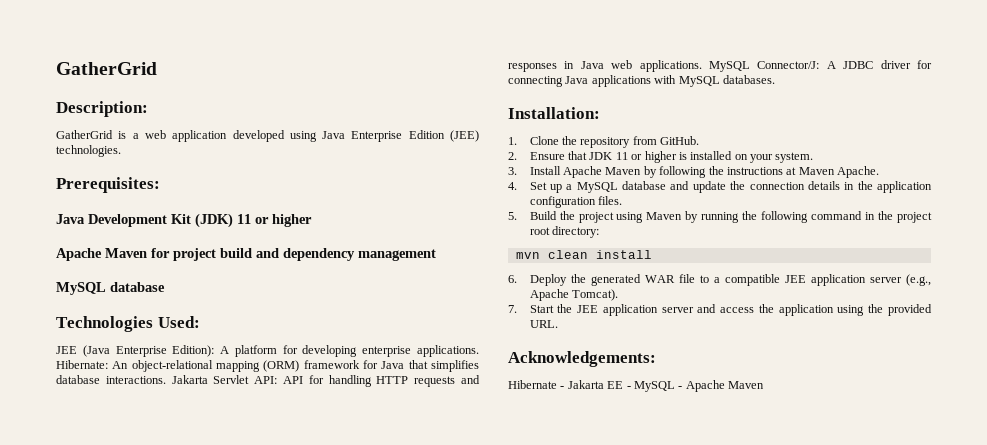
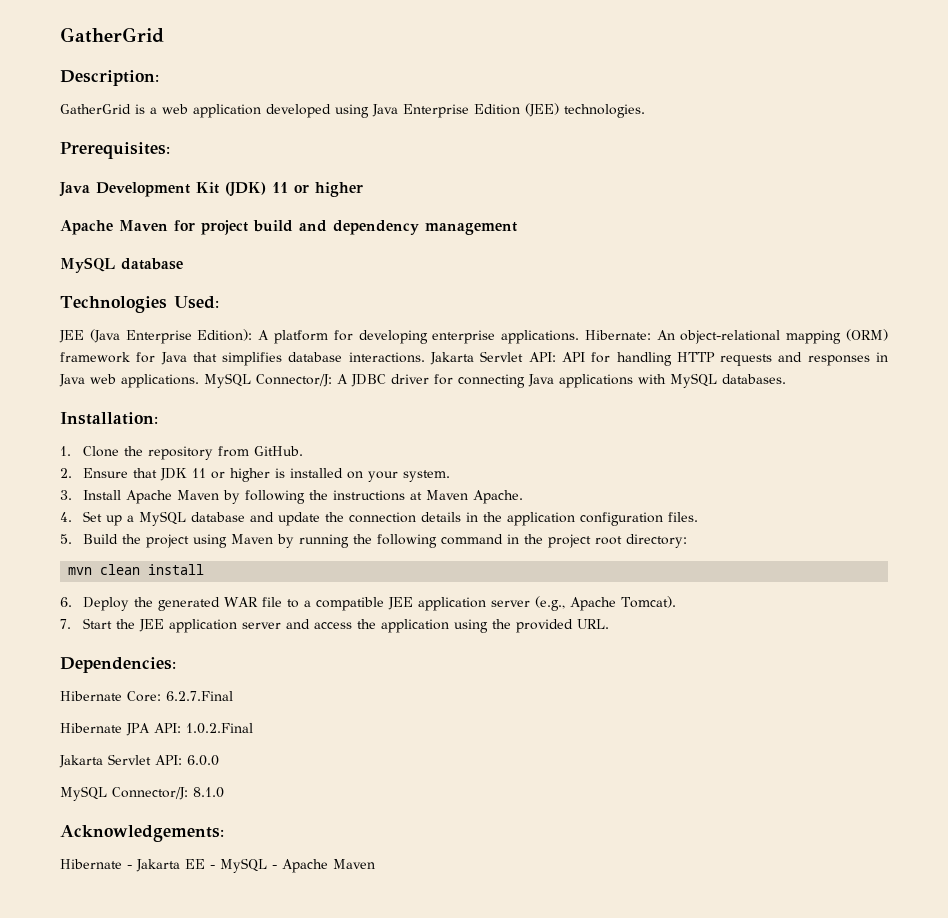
+ Dependencies:
+ Hibernate Core: 6.2.7.Final
+ Hibernate JPA API: 1.0.2.Final
+ Jakarta Servlet API: 6.0.0
+ MySQL Connector/J: 8.1.0

